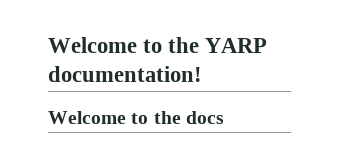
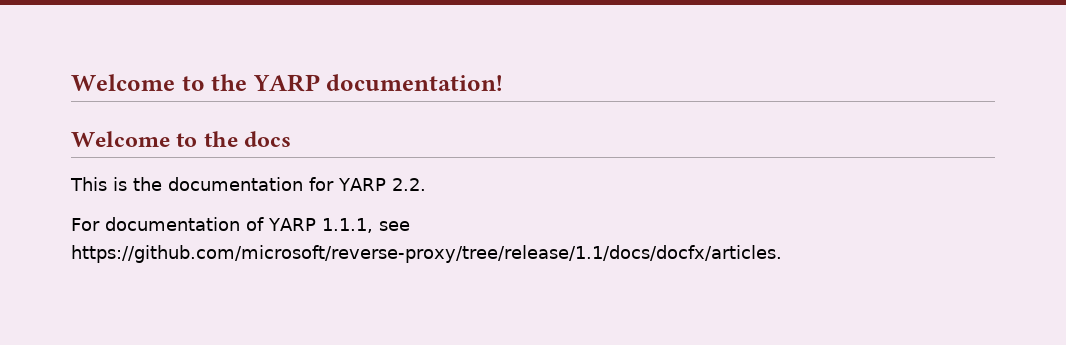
+ This is the documentation for YARP 2.2.
+ For documentation of YARP 1.1.1, see https://github.com/microsoft/reverse-proxy/tree/release/1.1/docs/docfx/articles.

